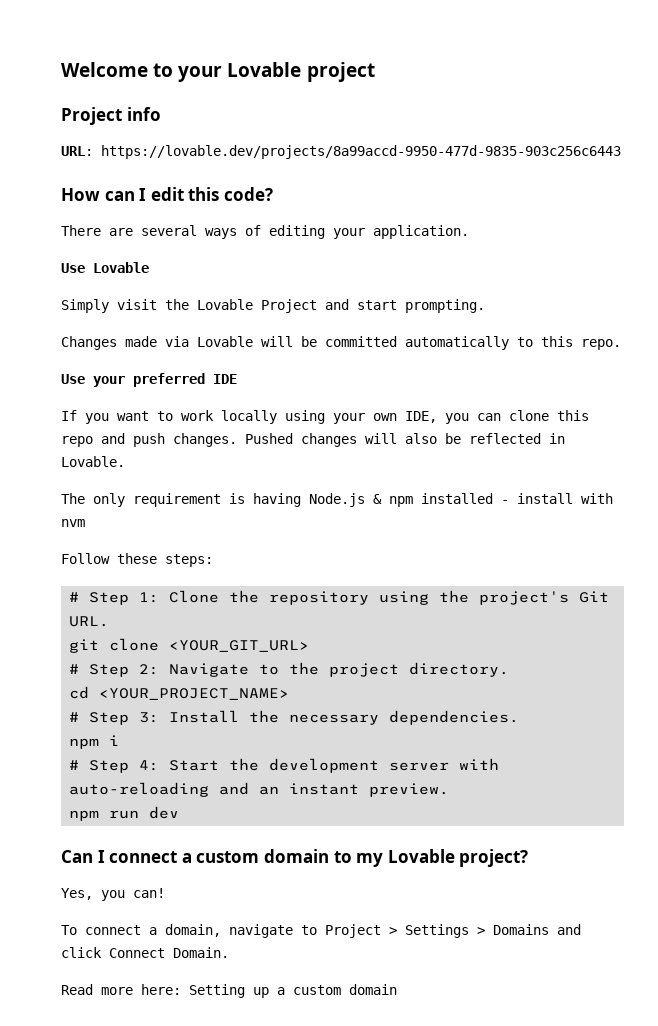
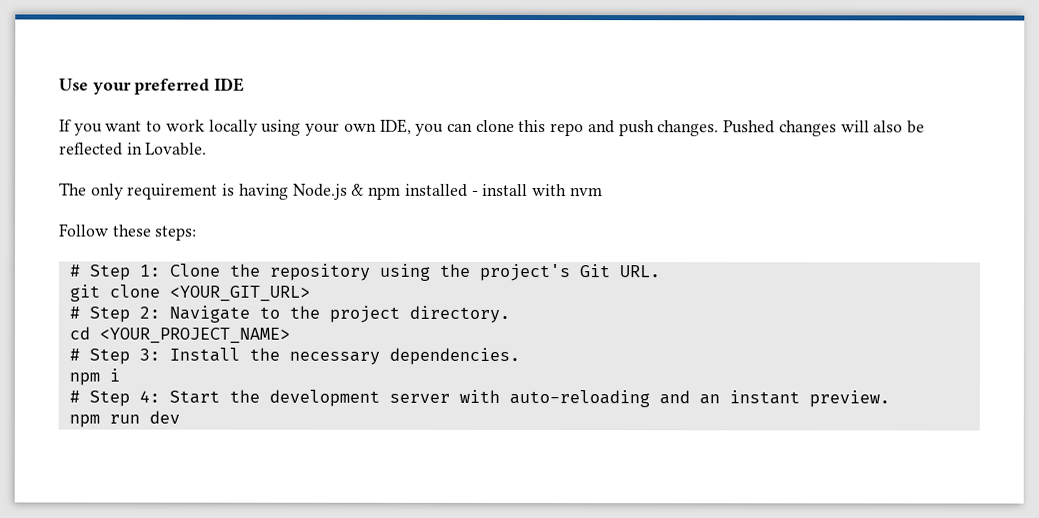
- Welcome to your Lovable project
- Project info
- URL: https://lovable.dev/projects/8a99accd-9950-477d-9835-903c256c6443
- How can I edit this code?
- There are several ways of editing your application.
- Use Lovable
- Simply visit the Lovable Project and start prompting.
- Changes made via Lovable will be committed automatically to this repo.
- Can I connect a custom domain to my Lovable project?
- Yes, you can!
- To connect a domain, navigate to Project > Settings > Domains and click Connect Domain.
- Read more here: Setting up a custom domain

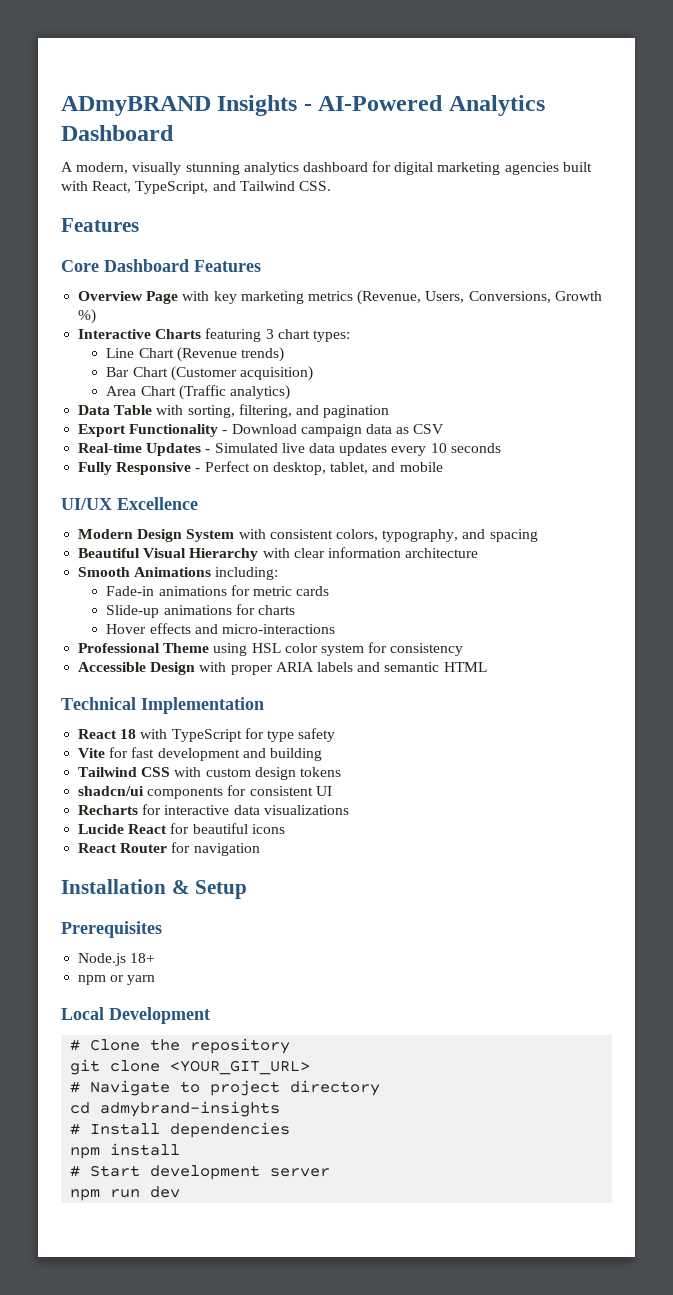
- Use your preferred IDE
- If you want to work locally using your own IDE, you can clone this repo and push changes. Pushed changes will also be reflected in Lovable.
- The only requirement is having Node.js & npm installed - install with nvm
- Follow these steps:
- # Step 1: Clone the repository using the project's Git URL.
+ ADmyBRAND Insights - AI-Powered Analytics Dashboard
+ A modern, visually stunning analytics dashboard for digital marketing agencies built with React, TypeScript, and Tailwind CSS.
+ Features
+ Core Dashboard Features
+ Overview Page with key marketing metrics (Revenue, Users, Conversions, Growth %)
+ Interactive Charts featuring 3 chart types:
+ Line Chart (Revenue trends)
+ Bar Chart (Customer acquisition)
+ Area Chart (Traffic analytics)
+ Data Table with sorting, filtering, and pagination
+ Export Functionality - Download campaign data as CSV
+ Real-time Updates - Simulated live data updates every 10 seconds
+ Fully Responsive - Perfect on desktop, tablet, and mobile
+ UI/UX Excellence
+ Modern Design System with consistent colors, typography, and spacing
+ Beautiful Visual Hierarchy with clear information architecture
+ Smooth Animations including:
+ Fade-in animations for metric cards
+ Slide-up animations for charts
+ Hover effects and micro-interactions
+ Professional Theme using HSL color system for consistency
+ Accessible Design with proper ARIA labels and semantic HTML
+ Technical Implementation
+ React 18 with TypeScript for type safety
+ Vite for fast development and building
+ Tailwind CSS with custom design tokens
+ shadcn/ui components for consistent UI
+ Recharts for interactive data visualizations
+ Lucide React for beautiful icons
+ React Router for navigation
+ Installation & Setup
+ Prerequisites
+ Node.js 18+
+ npm or yarn
+ Local Development
+ # Clone the repository
- # Step 2: Navigate to the project directory.
+ # Navigate to project directory
- cd <YOUR_PROJECT_NAME>
- # Step 3: Install the necessary dependencies.
- npm i
- # Step 4: Start the development server with auto-reloading and an instant preview.
+ cd admybrand-insights
+ # Install dependencies
+ npm install
+ # Start development server

